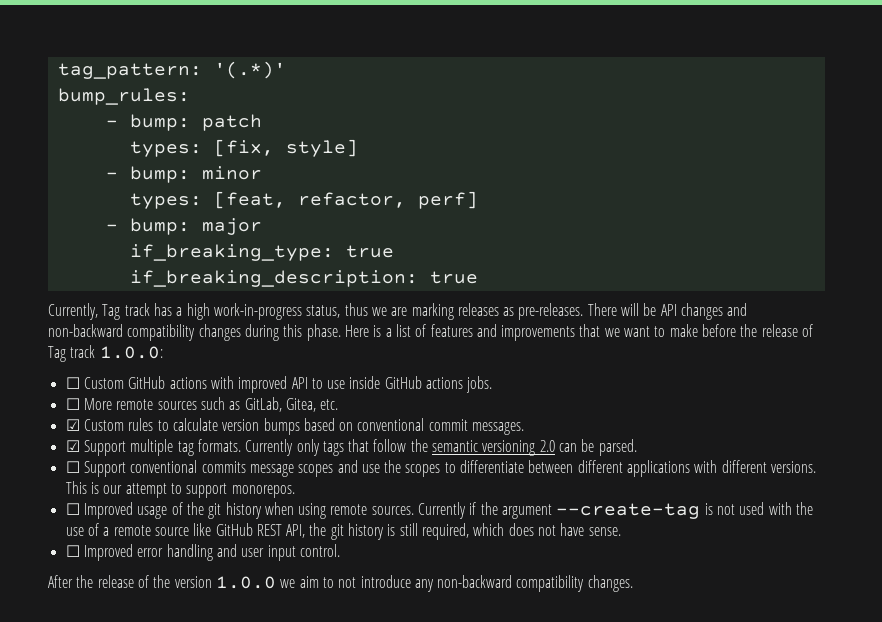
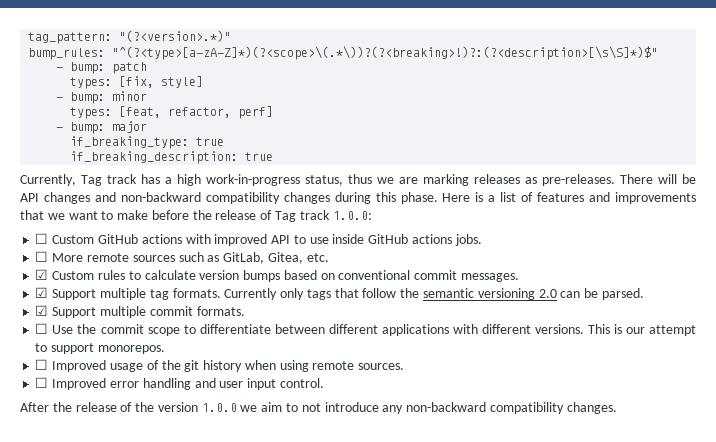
- tag_pattern: '(.*)'
+ tag_pattern: "(?<version>.*)"
- bump_rules:
+ bump_rules: "^(?<type>[a-zA-Z]*)(?<scope>\(.*\))?(?<breaking>!)?:(?<description>[\s\S]*)$"
- ☐ Support conventional commits message scopes and use the scopes to differentiate between different applications with different versions.
+ ☑ Support multiple commit formats.
+ ☐ Use the commit scope to differentiate between different applications with different versions.
- Currently if the argument --create-tag is not used with the use of a remote source like GitHub REST API, the git history is still required, which does not have sense.

